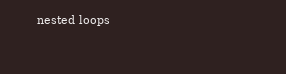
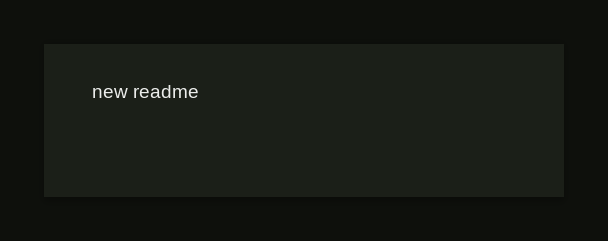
- nested loops
+ new readme

